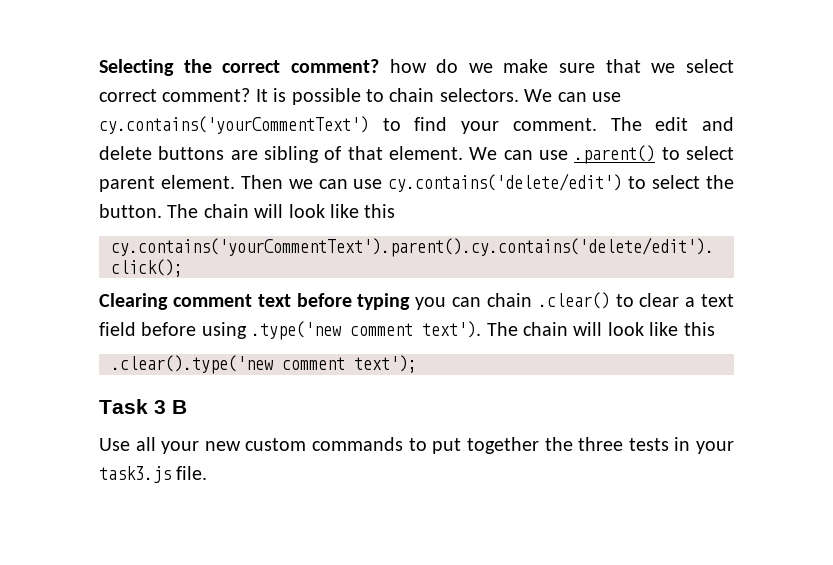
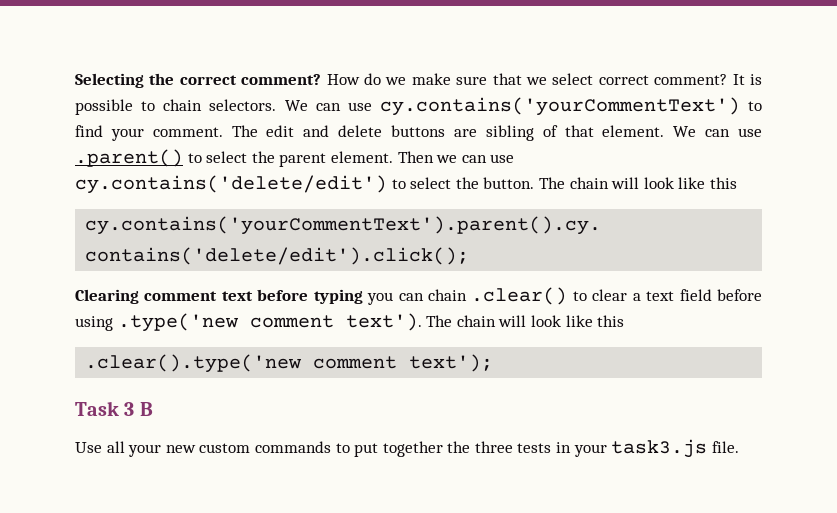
- Selecting the correct comment? how do we make sure that we select correct comment?
+ Selecting the correct comment? How do we make sure that we select correct comment?
- We can use .parent() to select parent element.
+ We can use .parent() to select the parent element.

